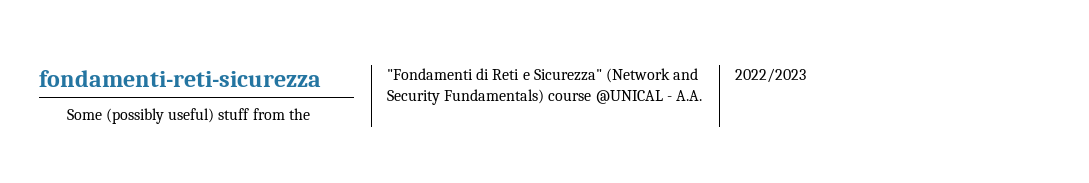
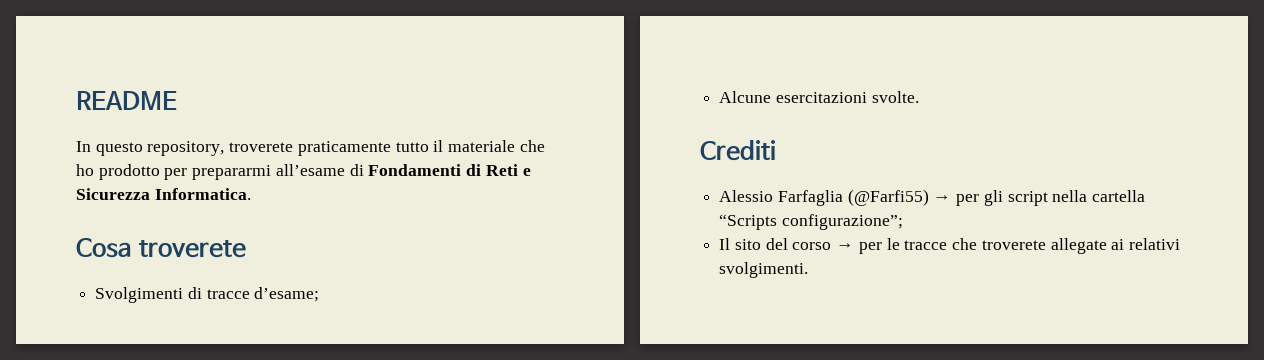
- fondamenti-reti-sicurezza
- Some (possibly useful) stuff from the "Fondamenti di Reti e Sicurezza" (Network and Security Fundamentals) course @UNICAL - A.A. 2022/2023
+ README
+ In questo repository, troverete praticamente tutto il materiale che ho prodotto per prepararmi all’esame di Fondamenti di Reti e Sicurezza Informatica.
+ Cosa troverete
+ Svolgimenti di tracce d’esame;
+ Alcune esercitazioni svolte.
+ Crediti
+ Alessio Farfaglia (@Farfi55) → per gli script nella cartella “Scripts configurazione”;
+ Il sito del corso → per le tracce che troverete allegate ai relativi svolgimenti.

